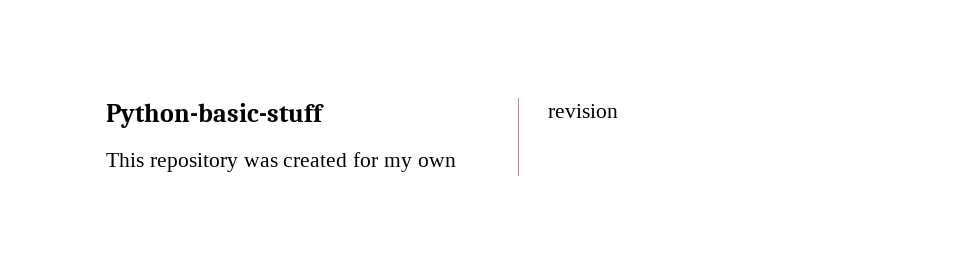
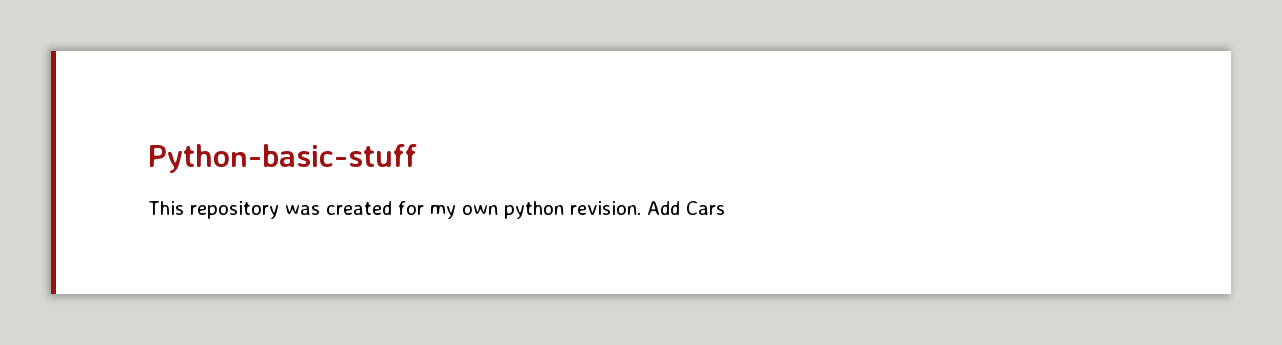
- This repository was created for my own revision
+ This repository was created for my own python revision. Add Cars

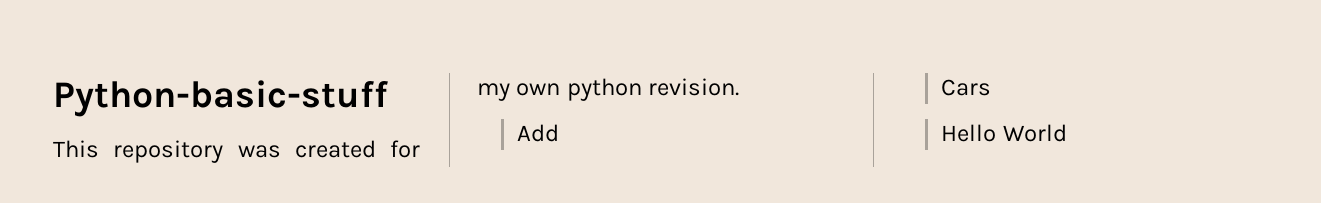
- This repository was created for my own python revision. Add Cars
+ This repository was created for my own python revision.
+ Add
+ Cars
+ Hello World

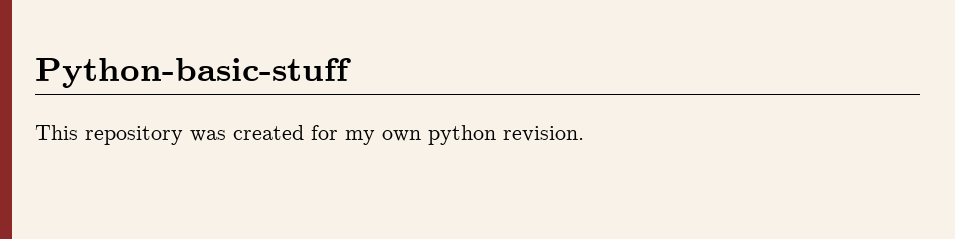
- Add
- Cars
- Hello World

